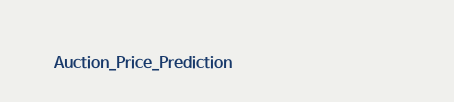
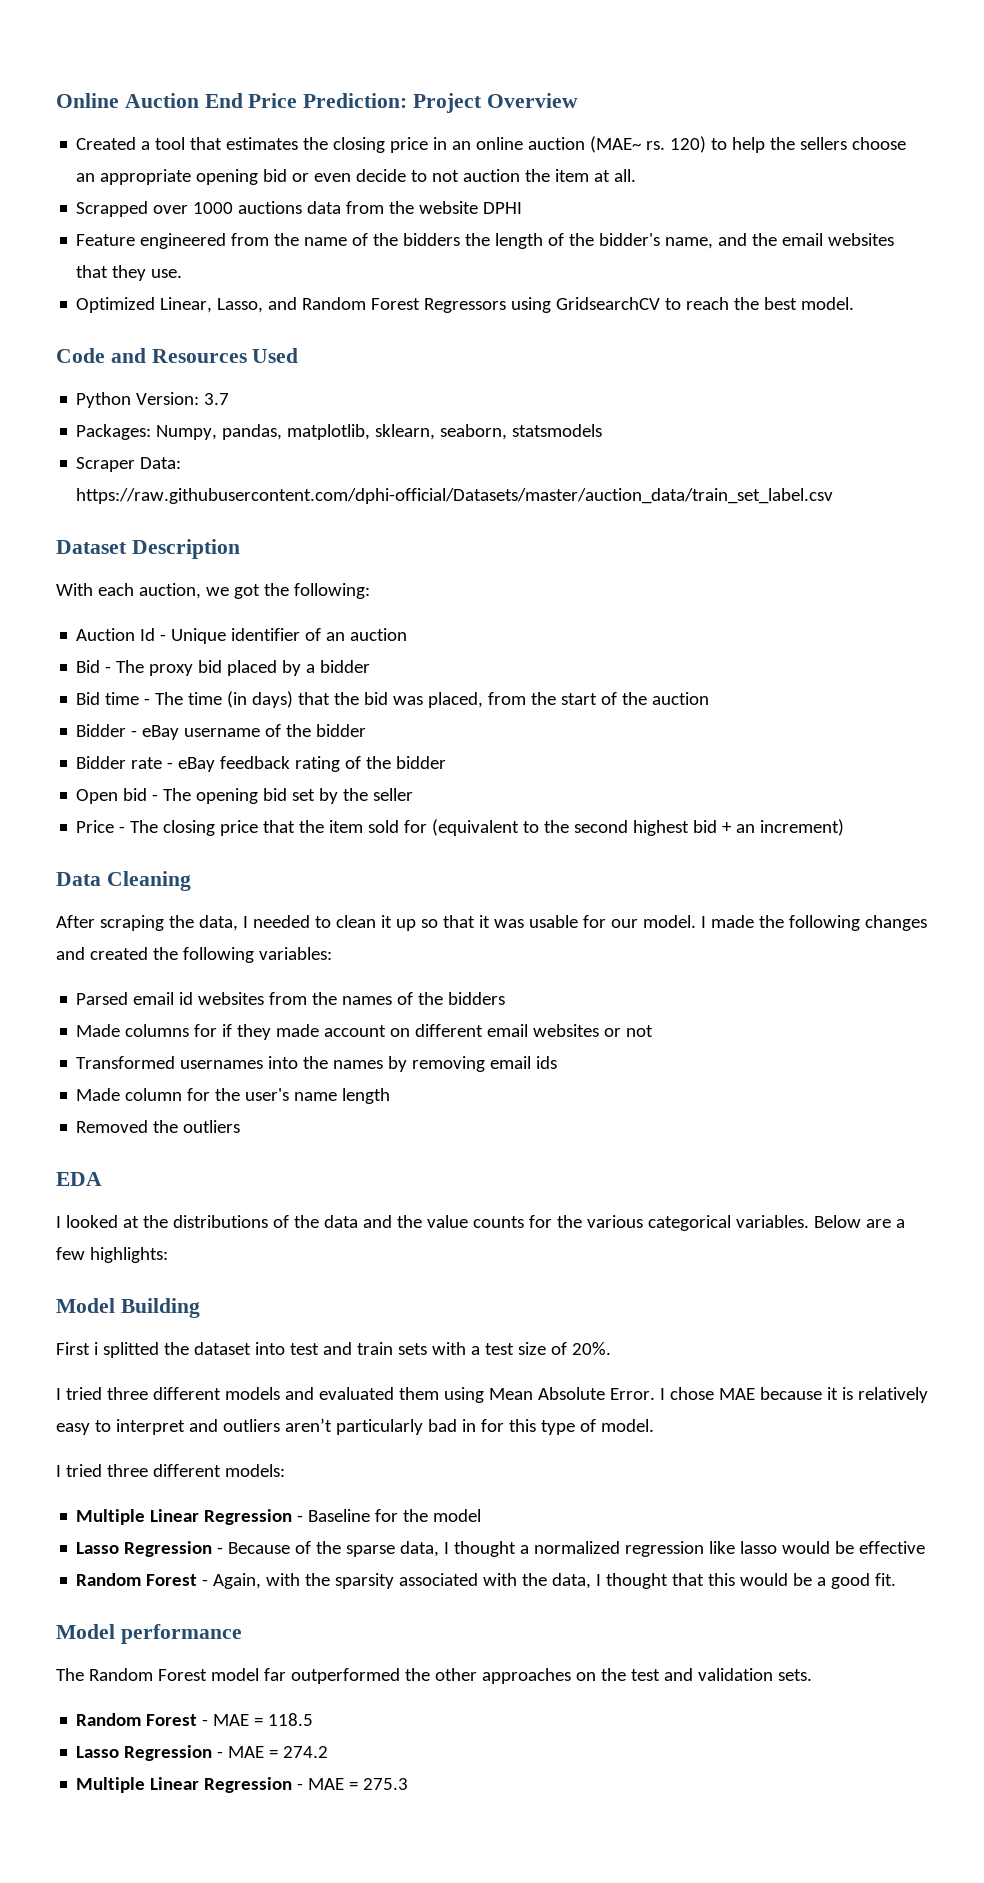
- Auction_Price_Prediction
+ Online Auction End Price Prediction: Project Overview
+ Created a tool that estimates the closing price in an online auction (MAE~ rs. 120) to help the sellers choose an appropriate opening bid or even decide to not auction the item at all.
+ Scrapped over 1000 auctions data from the website DPHI
+ Feature engineered from the name of the bidders the length of the bidder's name, and the email websites that they use.
+ Optimized Linear, Lasso, and Random Forest Regressors using GridsearchCV to reach the best model.
+ Code and Resources Used
+ Python Version: 3.7
+ Packages: Numpy, pandas, matplotlib, sklearn, seaborn, statsmodels
+ Scraper Data: https://raw.githubusercontent.com/dphi-official/Datasets/master/auction_data/train_set_label.csv
+ Dataset Description
+ With each auction, we got the following:
+ Auction Id - Unique identifier of an auction
+ Bid - The proxy bid placed by a bidder
+ Bid time - The time (in days) that the bid was placed, from the start of the auction
+ Bidder - eBay username of the bidder
+ Bidder rate - eBay feedback rating of the bidder
+ Open bid - The opening bid set by the seller
+ Price - The closing price that the item sold for (equivalent to the second highest bid + an increment)
+ Data Cleaning
+ After scraping the data, I needed to clean it up so that it was usable for our model. I made the following changes and created the following variables:
+ Parsed email id websites from the names of the bidders
+ Made columns for if they made account on different email websites or not
+ Transformed usernames into the names by removing email ids
+ Made column for the user's name length
+ Removed the outliers
+ EDA
+ I looked at the distributions of the data and the value counts for the various categorical variables. Below are a few highlights:
+ Model Building
+ First i splitted the dataset into test and train sets with a test size of 20%.
+ I tried three different models and evaluated them using Mean Absolute Error. I chose MAE because it is relatively easy to interpret and outliers aren’t particularly bad in for this type of model.
+ I tried three different models:
+ Multiple Linear Regression - Baseline for the model
+ Lasso Regression - Because of the sparse data, I thought a normalized regression like lasso would be effective
+ Random Forest - Again, with the sparsity associated with the data, I thought that this would be a good fit.
+ Model performance
+ The Random Forest model far outperformed the other approaches on the test and validation sets.
+ Random Forest - MAE = 118.5
+ Lasso Regression - MAE = 274.2
+ Multiple Linear Regression - MAE = 275.3

